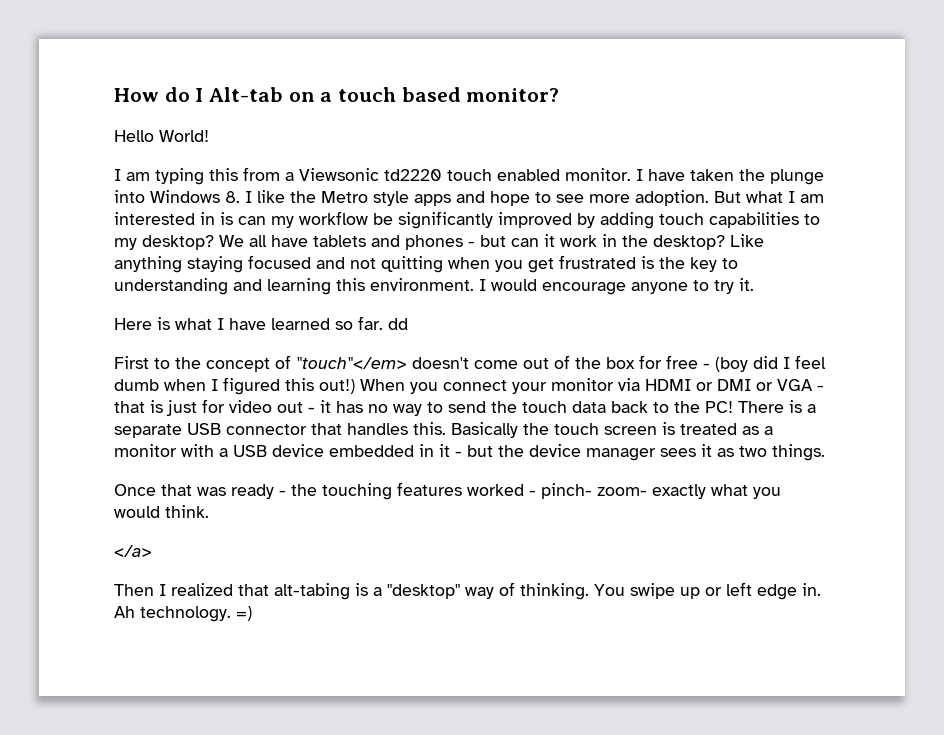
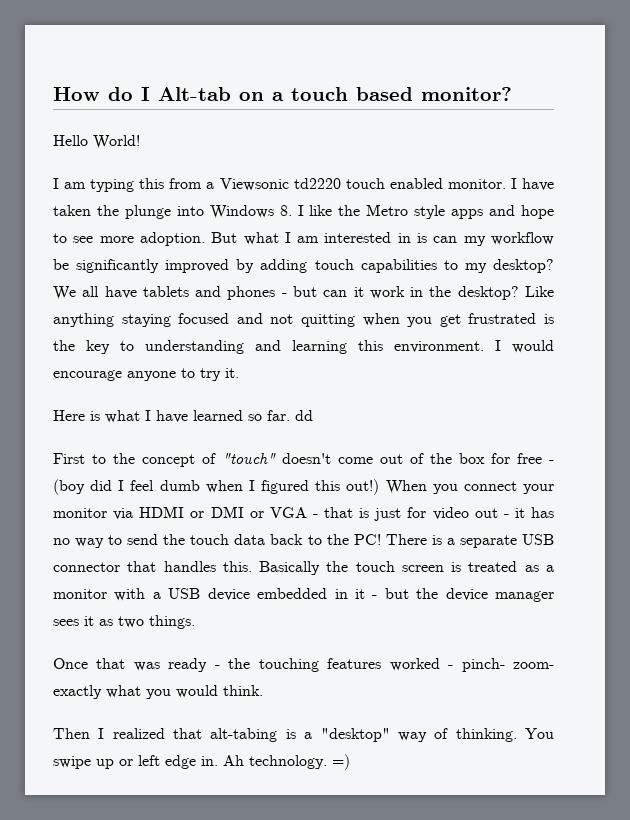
- First to the concept of "touch"</em> doesn't come out of the box for free - (boy did I feel dumb when I figured this out!)
+ First to the concept of "touch" doesn't come out of the box for free - (boy did I feel dumb when I figured this out!)
- </a>

